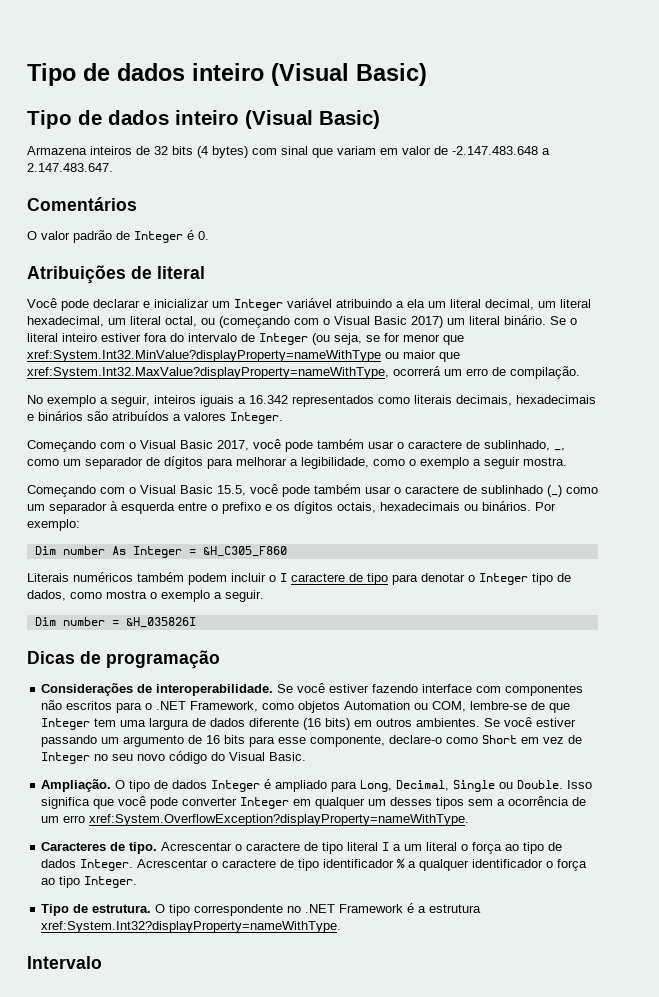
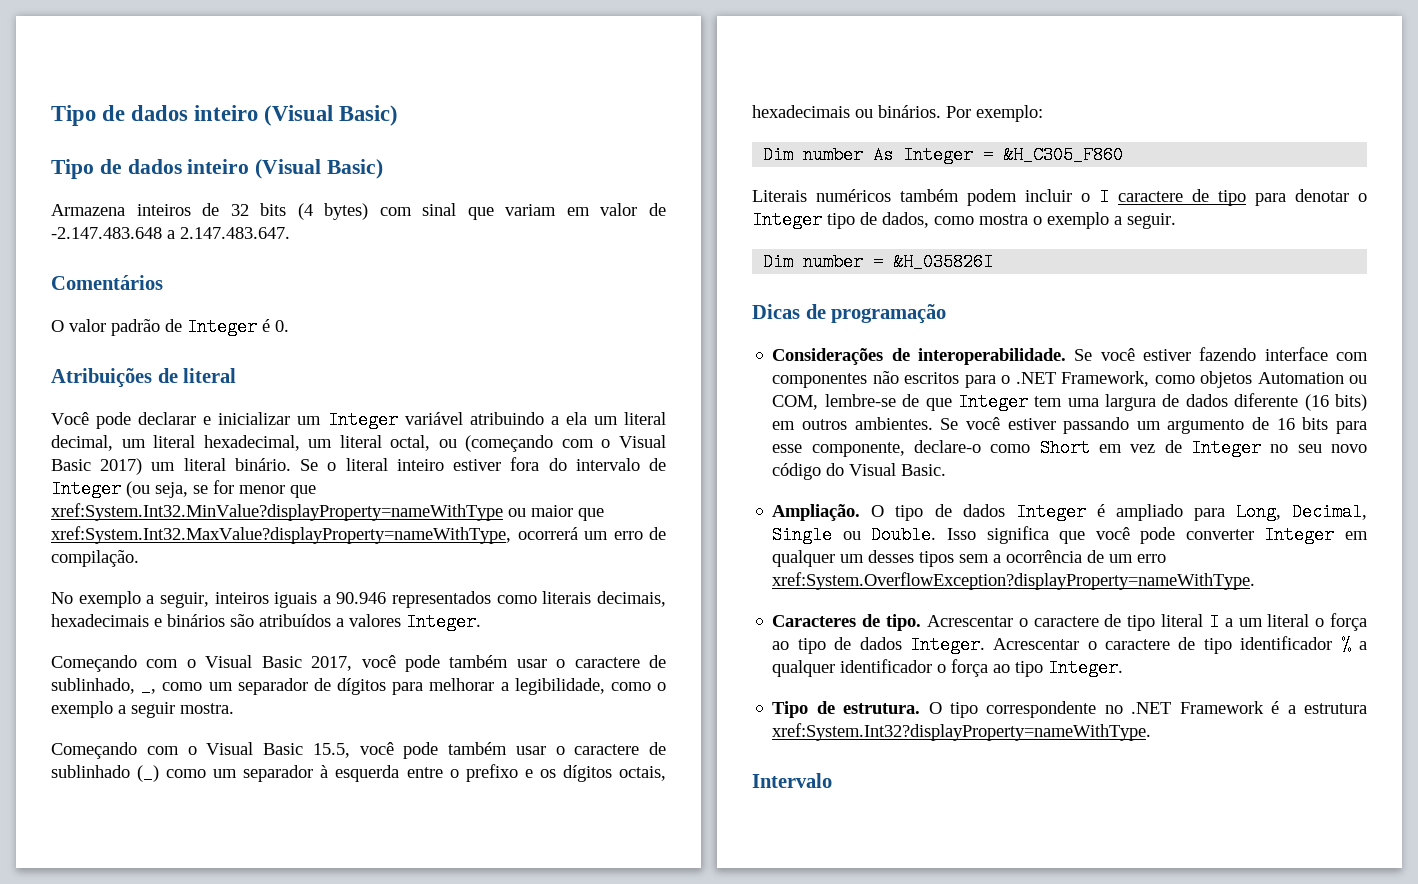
- No exemplo a seguir, inteiros iguais a 16.342 representados como literais decimais, hexadecimais e binários são atribuídos a valores Integer.
+ No exemplo a seguir, inteiros iguais a 90.946 representados como literais decimais, hexadecimais e binários são atribuídos a valores Integer.

